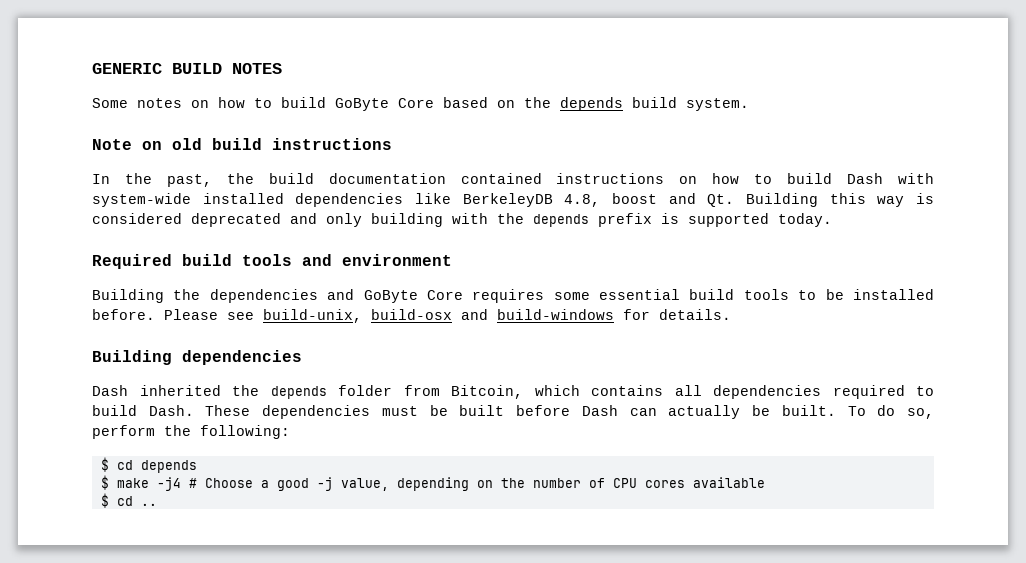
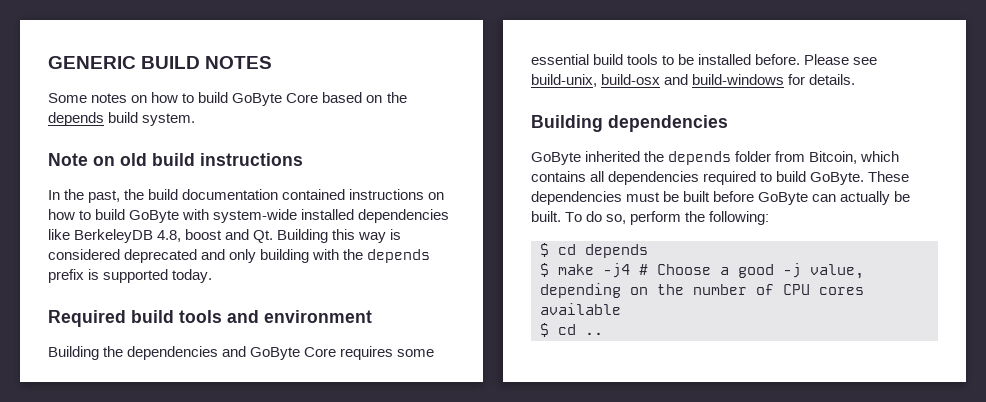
- In the past, the build documentation contained instructions on how to build Dash with system-wide installed dependencies like BerkeleyDB 4.8, boost and Qt. Building this way is considered deprecated and only building with the depends prefix is supported today.
+ In the past, the build documentation contained instructions on how to build GoByte with system-wide installed dependencies like BerkeleyDB 4.8, boost and Qt. Building this way is considered deprecated and only building with the depends prefix is supported today.
- Dash inherited the depends folder from Bitcoin, which contains all dependencies required to build Dash.
+ GoByte inherited the depends folder from Bitcoin, which contains all dependencies required to build GoByte.
- These dependencies must be built before Dash can actually be built.
+ These dependencies must be built before GoByte can actually be built.

